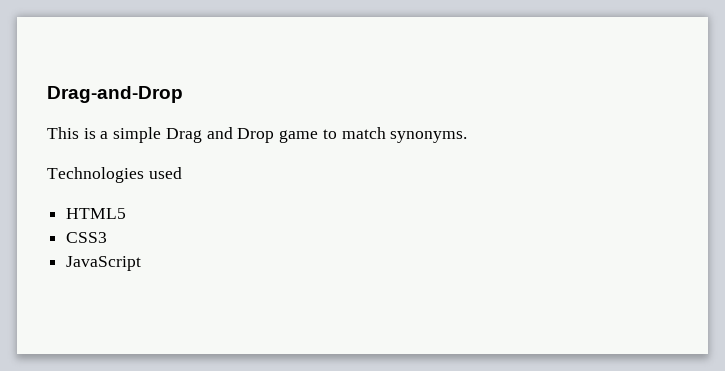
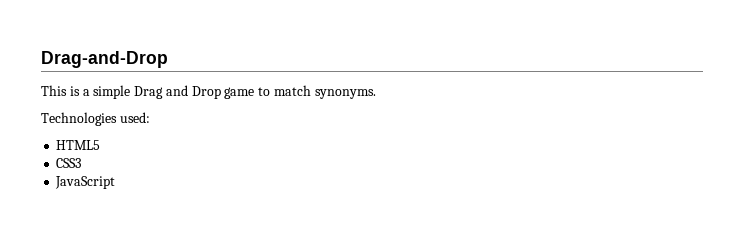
- Technologies used
+ Technologies used:

